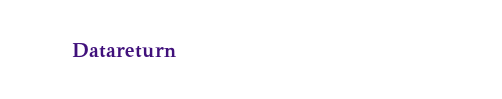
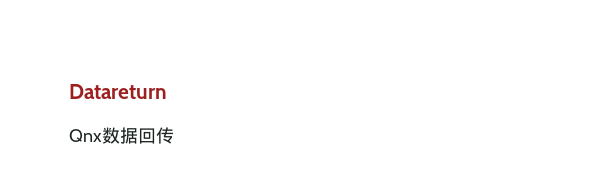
+ Qnx数据回传

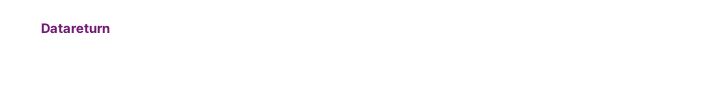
- Qnx数据回传

